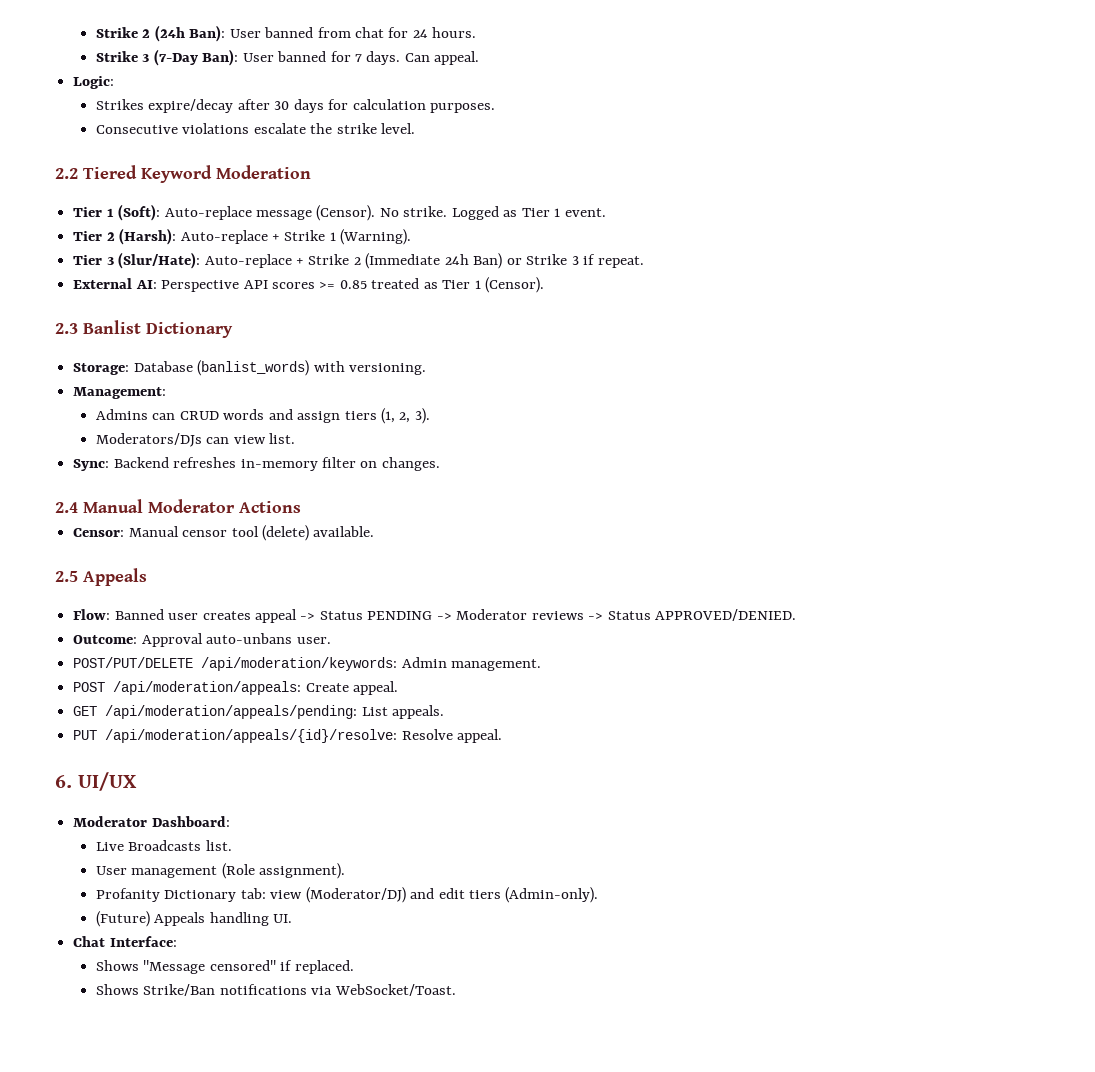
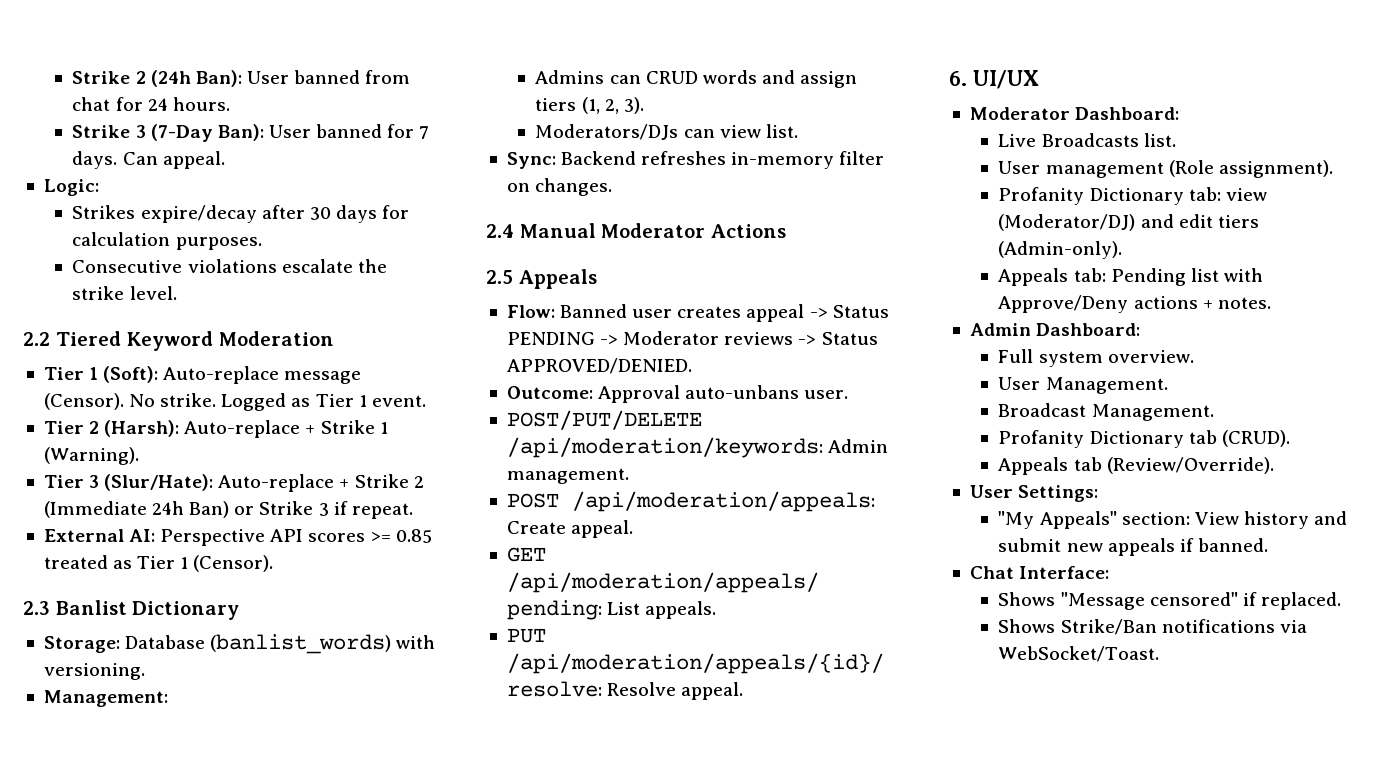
- Censor: Manual censor tool (delete) available.
- (Future) Appeals handling UI.
+ Appeals tab: Pending list with Approve/Deny actions + notes.
+ Admin Dashboard:
+ Full system overview.
+ User Management.
+ Broadcast Management.
+ Profanity Dictionary tab (CRUD).
+ Appeals tab (Review/Override).
+ User Settings:
+ "My Appeals" section: View history and submit new appeals if banned.

